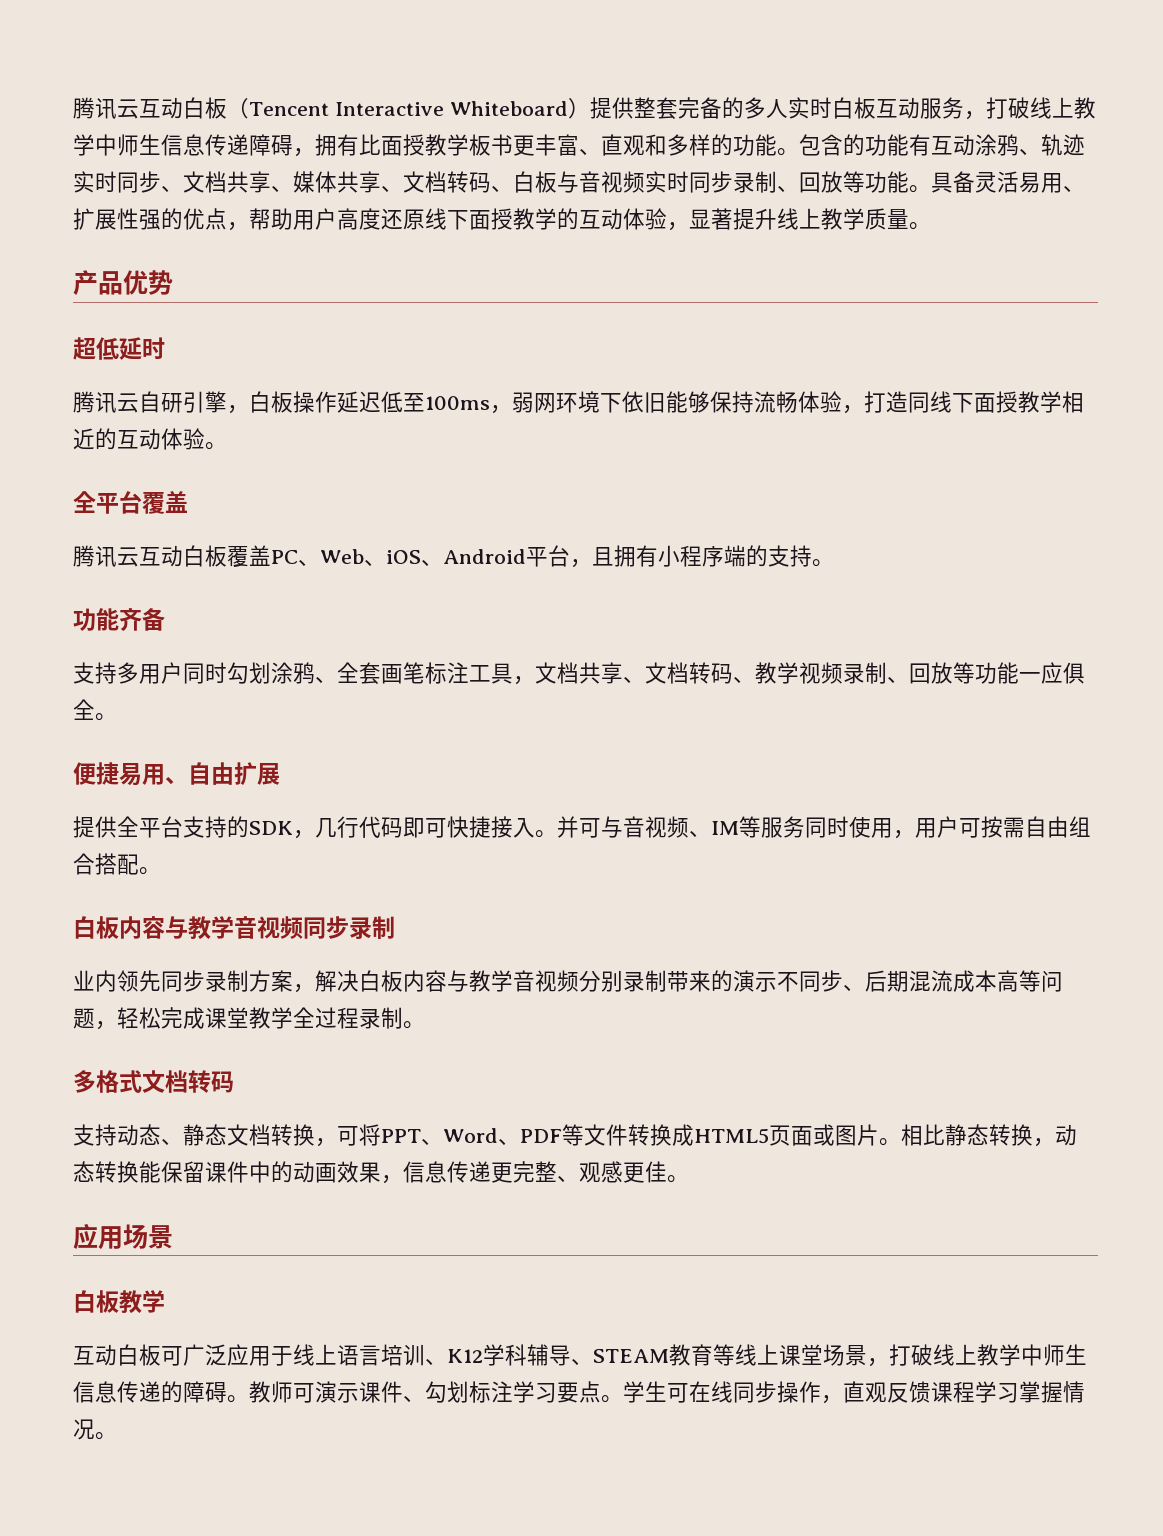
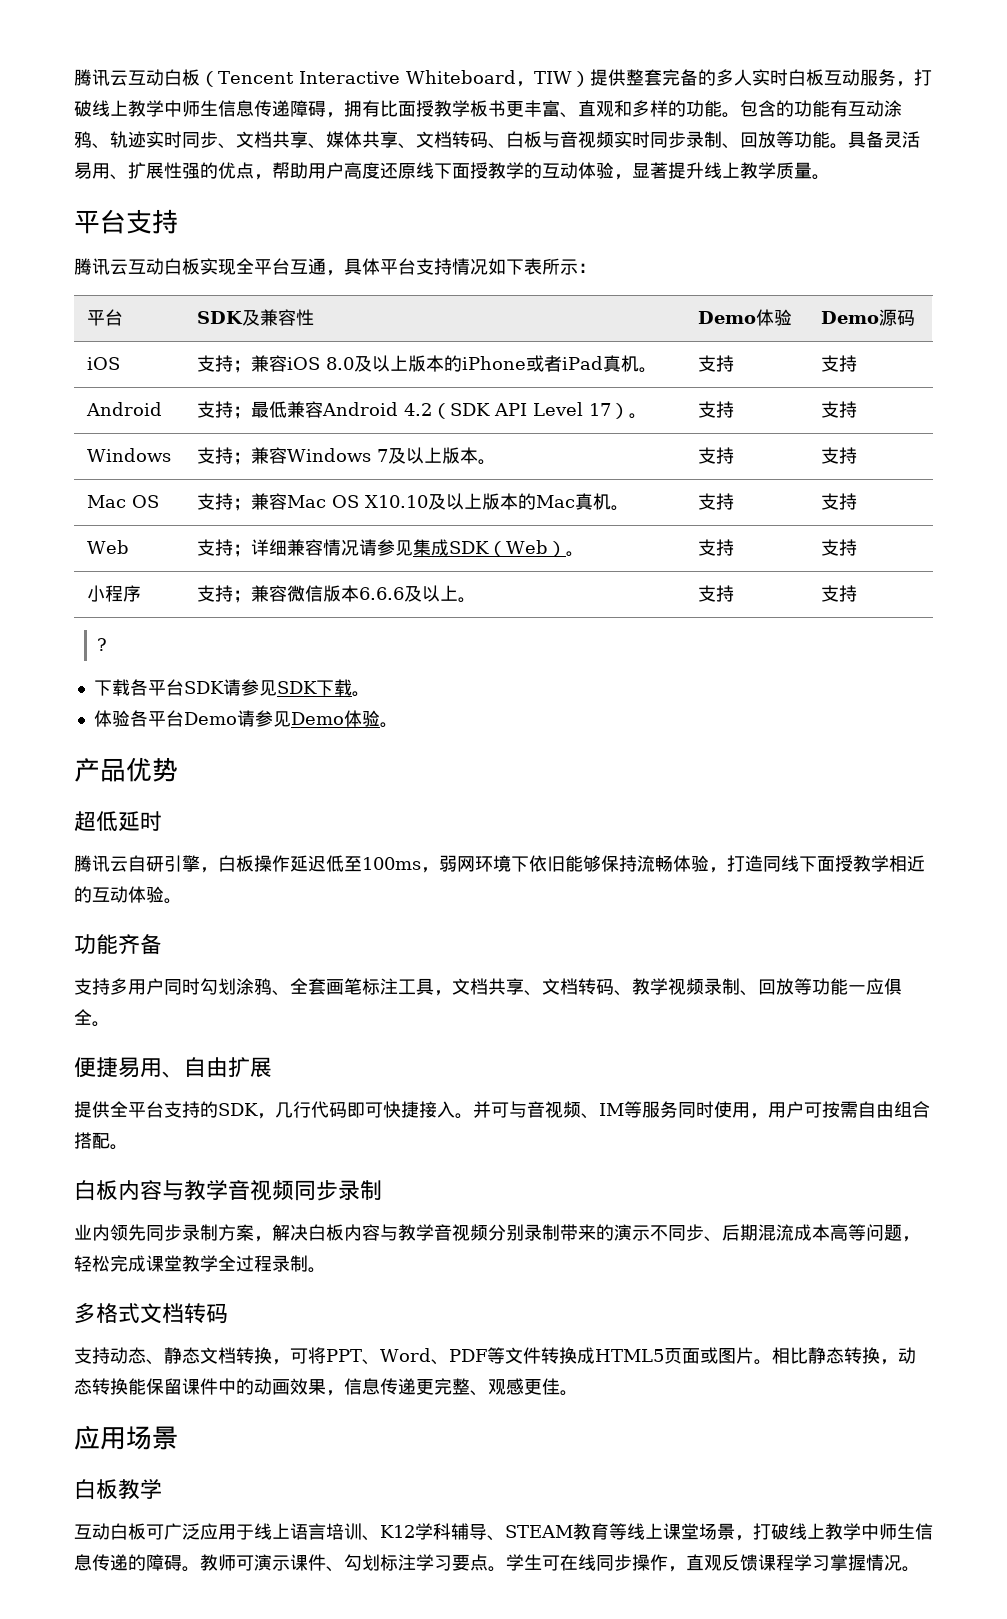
- 腾讯云互动白板（Tencent Interactive Whiteboard）提供整套完备的多人实时白板互动服务，打破线上教学中师生信息传递障碍，拥有比面授教学板书更丰富、直观和多样的功能。
+ 腾讯云互动白板（Tencent Interactive Whiteboard，TIW）提供整套完备的多人实时白板互动服务，打破线上教学中师生信息传递障碍，拥有比面授教学板书更丰富、直观和多样的功能。
  具备灵活易用、扩展性强的优点，帮助用户高度还原线下面授教学的互动体验，显著提升线上教学质量。
+ 平台支持
+ 腾讯云互动白板实现全平台互通，具体平台支持情况如下表所示：
+ 平台 | SDK及兼容性 | Demo体验 | Demo源码
+ iOS | 支持；兼容iOS 8.0及以上版本的iPhone或者iPad真机。 | 支持 | 支持
+ Android | 支持；最低兼容Android 4.2（SDK API Level 17）。 | 支持 | 支持
+ Windows | 支持；兼容Windows 7及以上版本。 | 支持 | 支持
+ Mac OS | 支持；兼容Mac OS X10.10及以上版本的Mac真机。 | 支持 | 支持
+ Web | 支持；详细兼容情况请参见集成SDK（Web）。 | 支持 | 支持
+ 小程序 | 支持；兼容微信版本6.6.6及以上。 | 支持 | 支持
+ ?
+ 下载各平台SDK请参见SDK下载。
+ 体验各平台Demo请参见Demo体验。
- 全平台覆盖
- 腾讯云互动白板覆盖PC、Web、iOS、Android平台，且拥有小程序端的支持。

